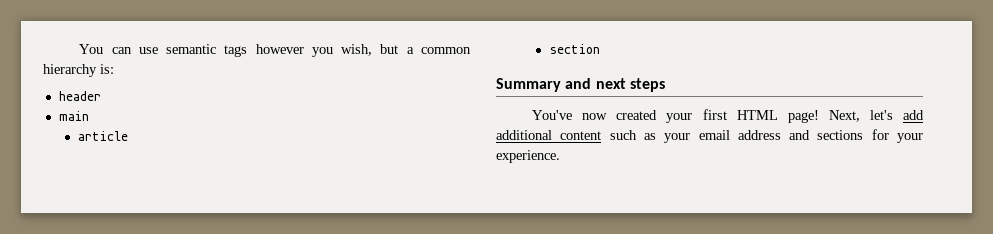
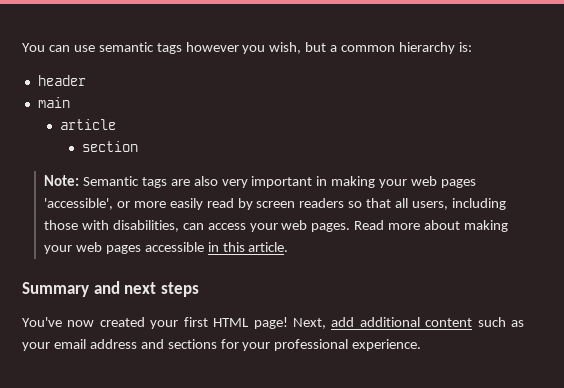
+ Note: Semantic tags are also very important in making your web pages 'accessible', or more easily read by screen readers so that all users, including those with disabilities, can access your web pages. Read more about making your web pages accessible in this article.
- Next, let's add additional content such as your email address and sections for your experience.
+ Next, add additional content such as your email address and sections for your professional experience.

